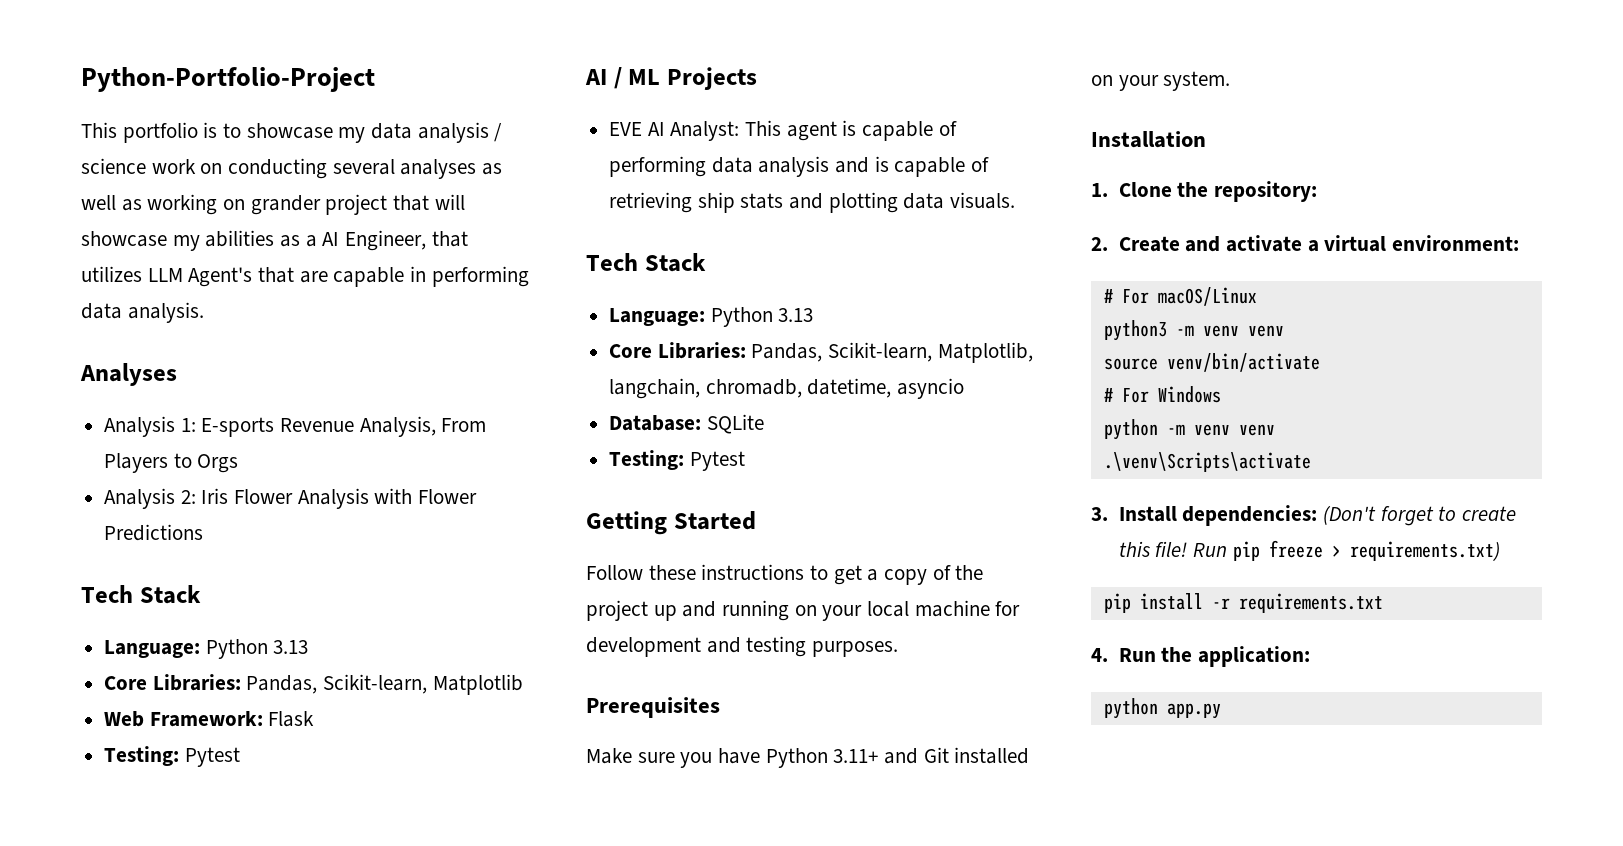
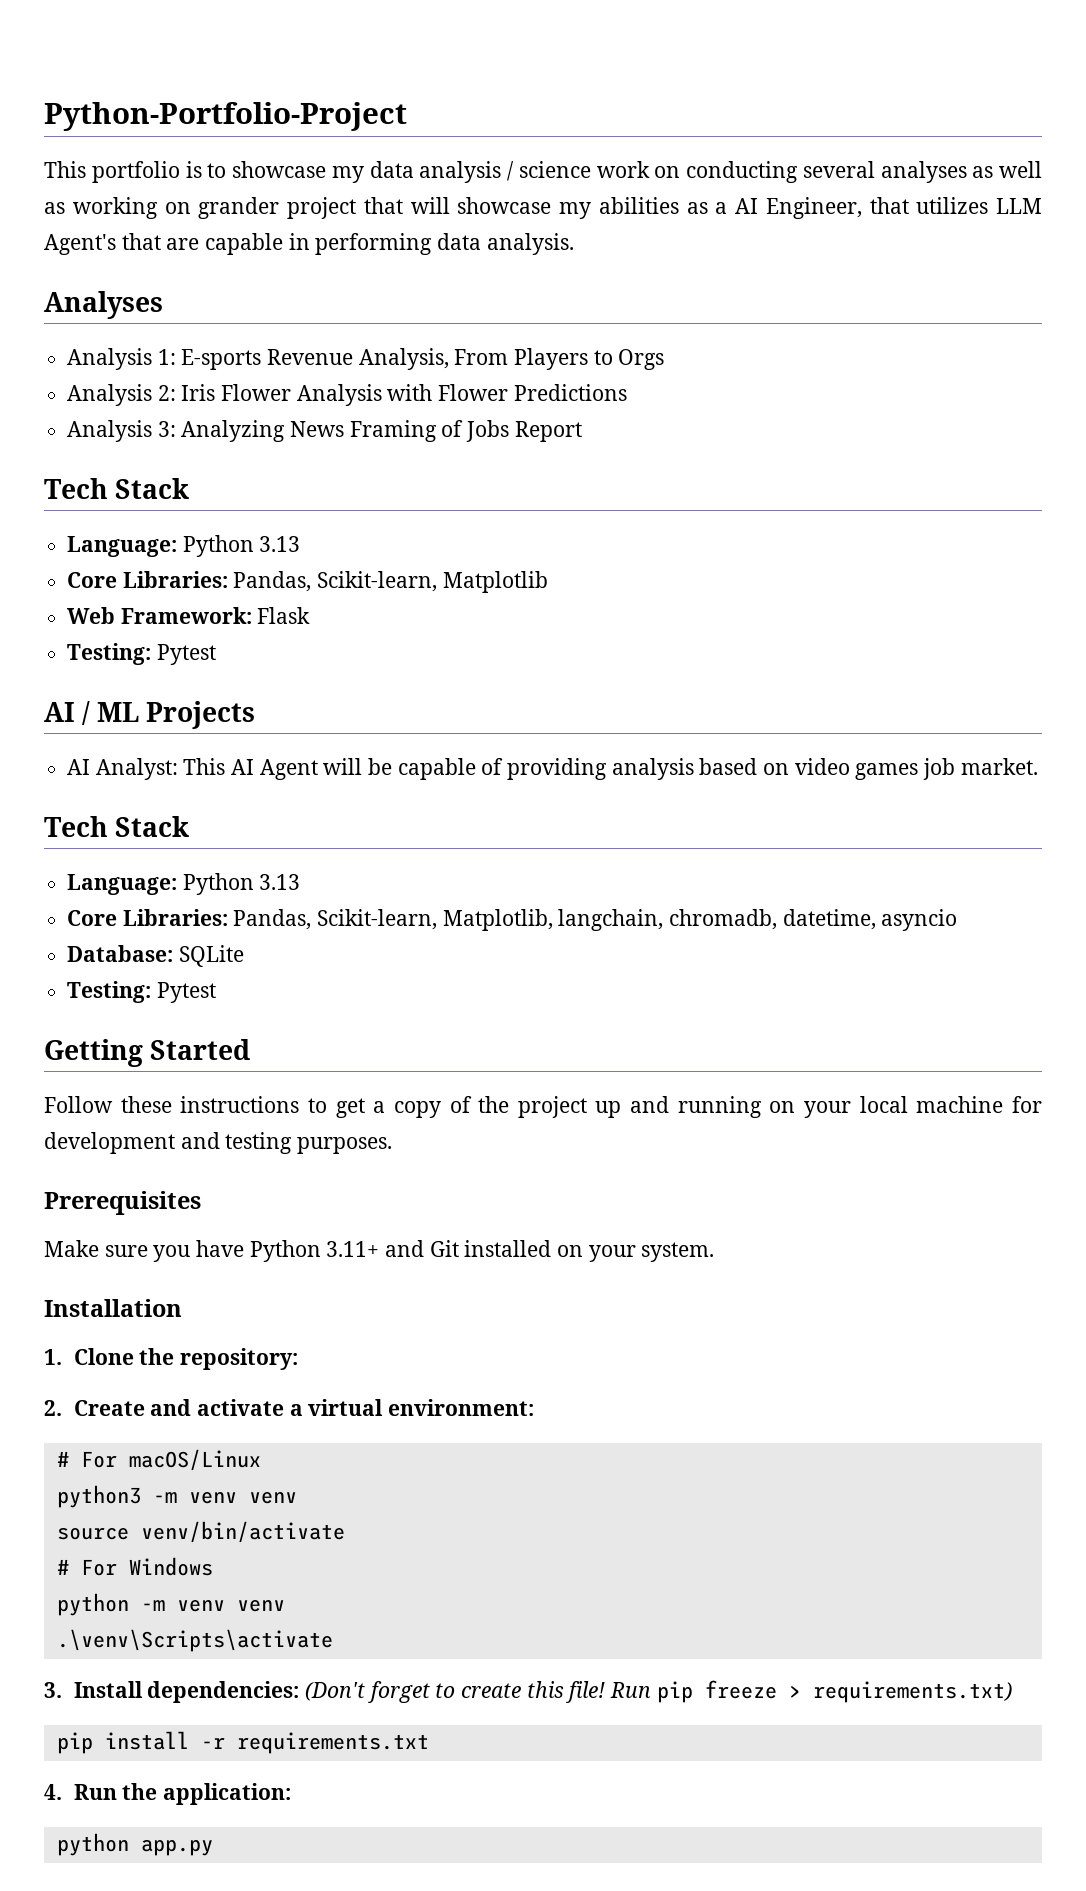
+ Analysis 3: Analyzing News Framing of Jobs Report
- EVE AI Analyst: This agent is capable of performing data analysis and is capable of retrieving ship stats and plotting data visuals.
+ AI Analyst: This AI Agent will be capable of providing analysis based on video games job market.

